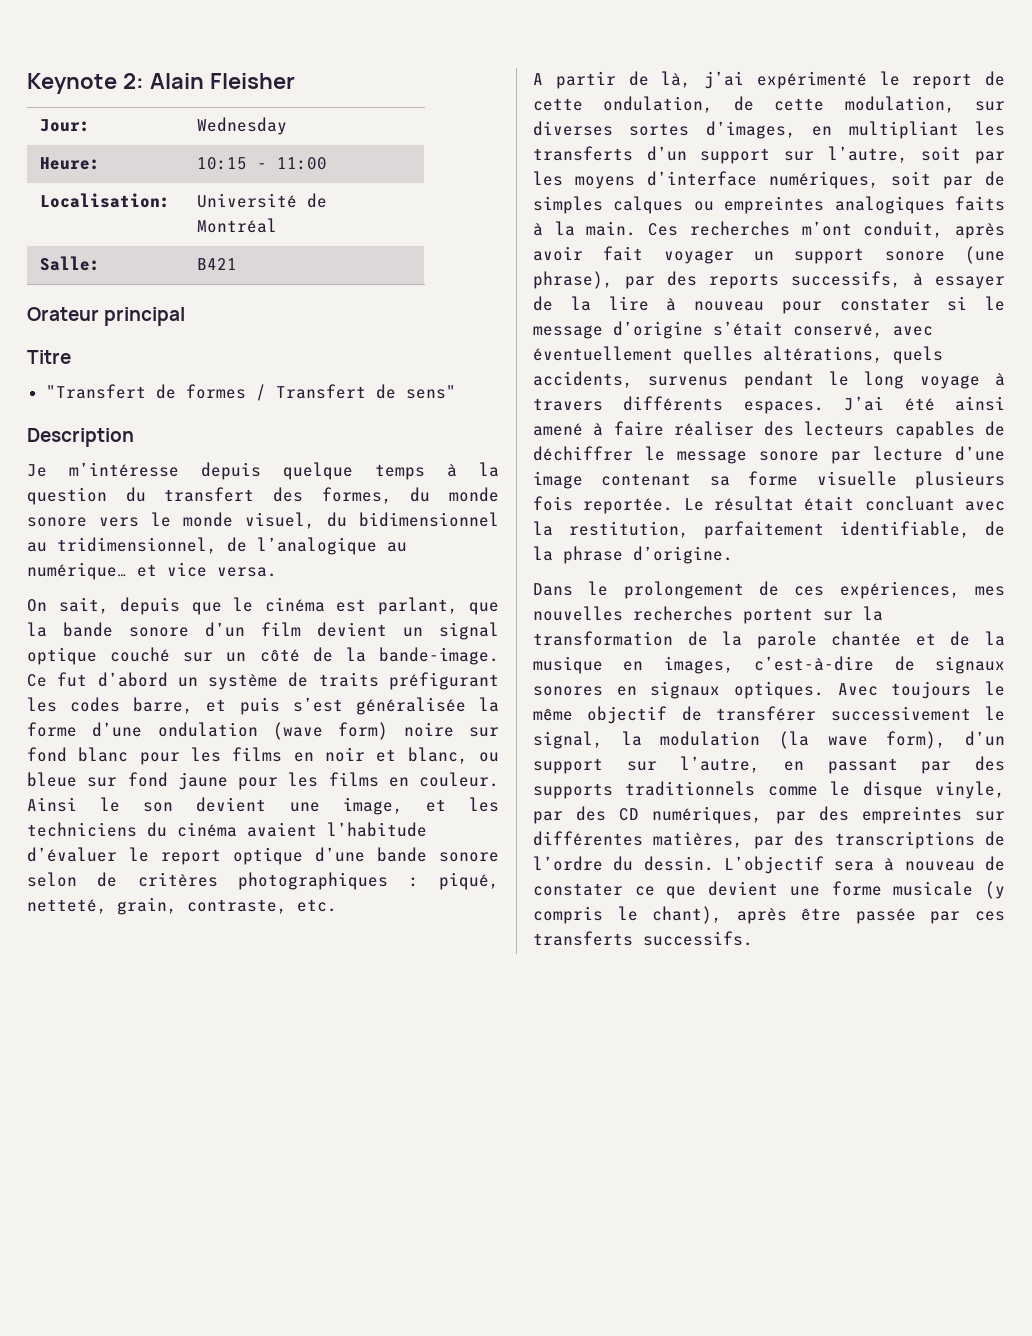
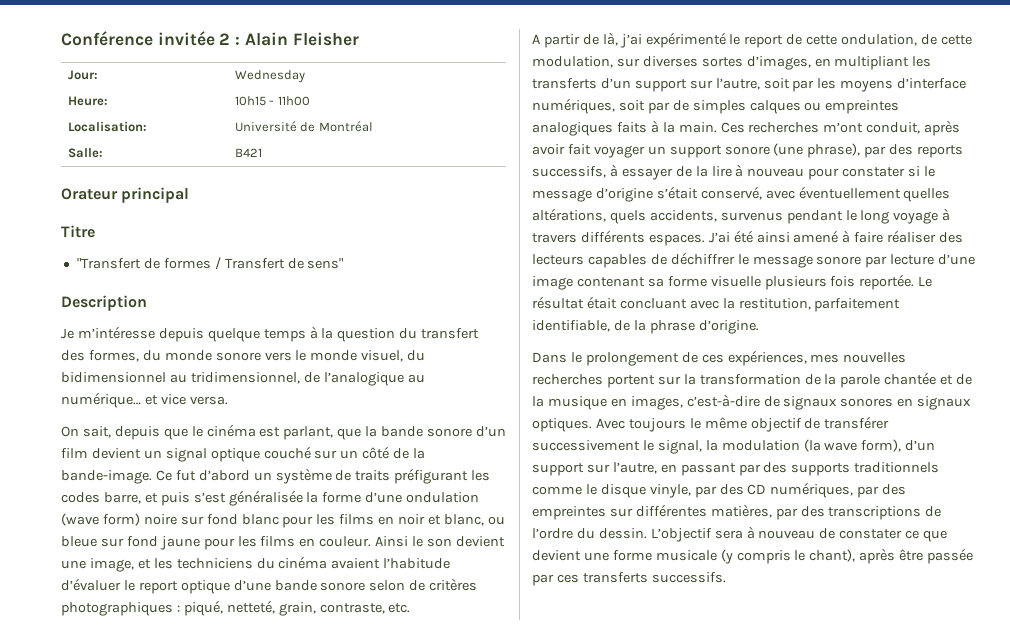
- Keynote 2: Alain Fleisher
+ Conférence invitée 2 : Alain Fleisher
- Heure: | 10:15 - 11:00
+ Heure: | 10h15 - 11h00

